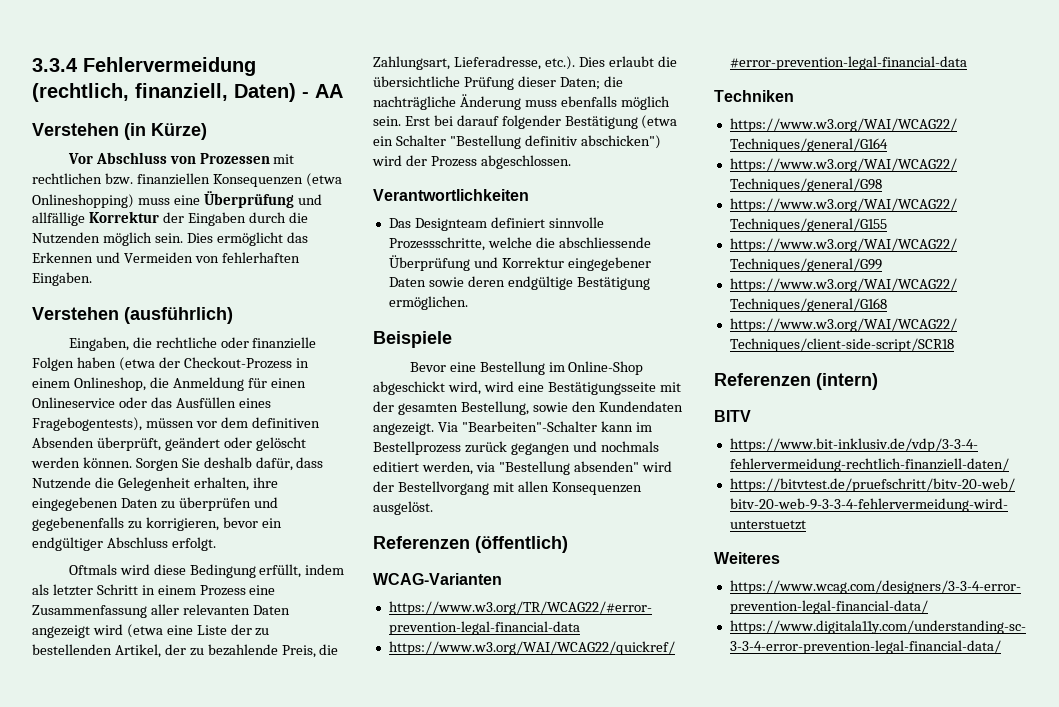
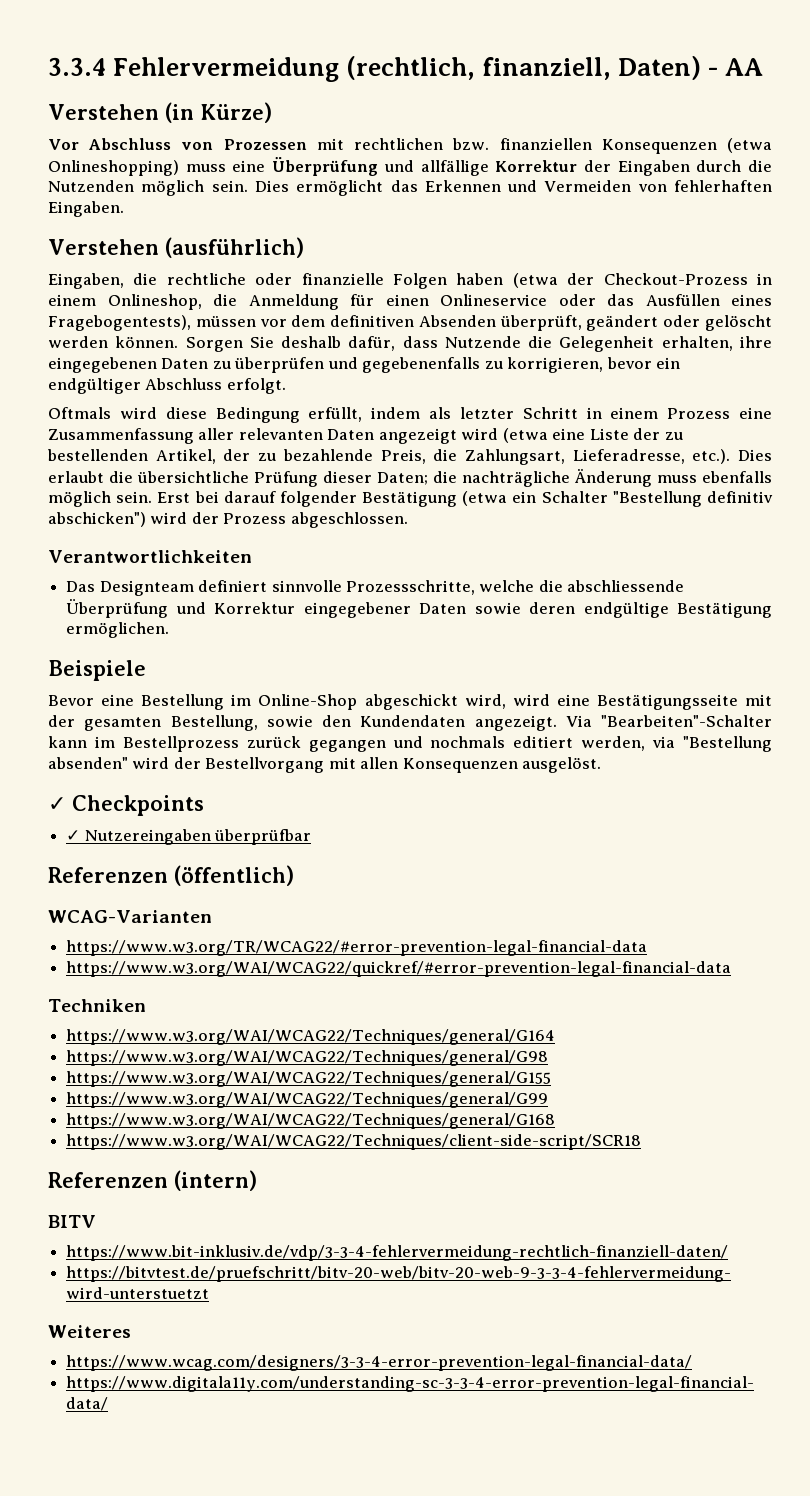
+ ✓ Checkpoints
+ ✓ Nutzereingaben überprüfbar

